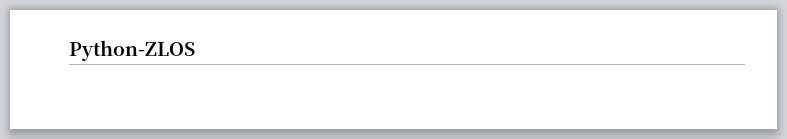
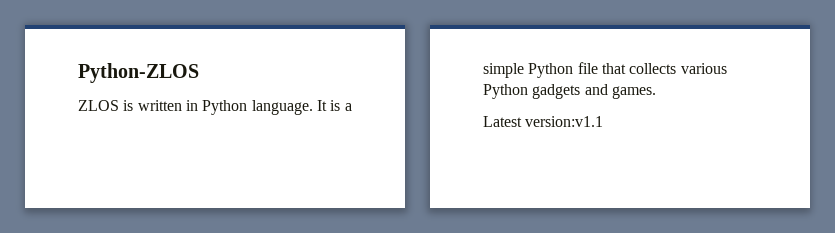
+ ZLOS is written in Python language. It is a simple Python file that collects various Python gadgets and games.
+ Latest version:v1.1

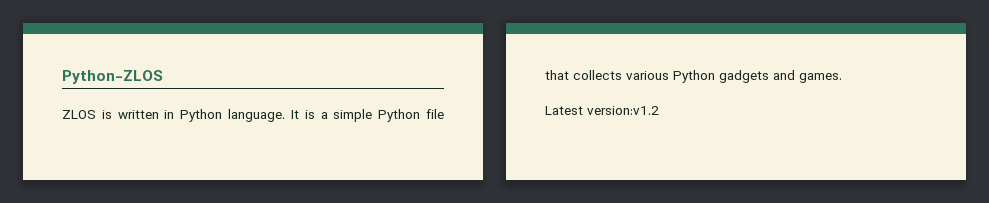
- Latest version:v1.1
+ Latest version:v1.2

